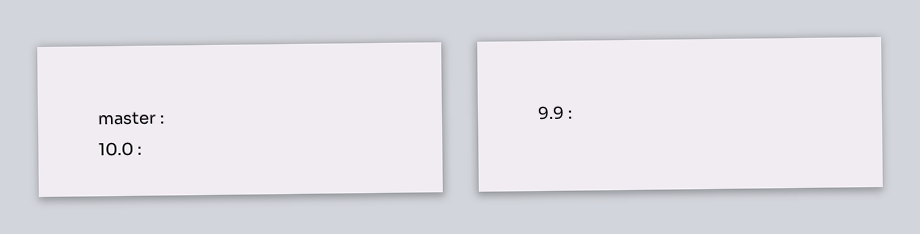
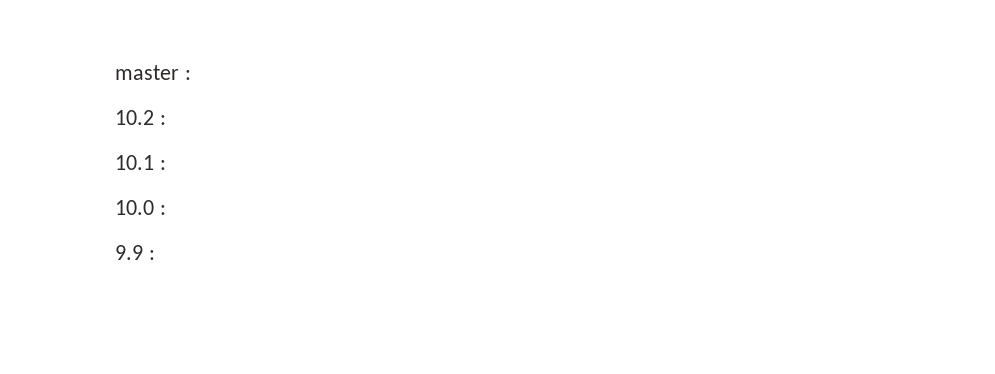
+ 10.2 :
+ 10.1 :

